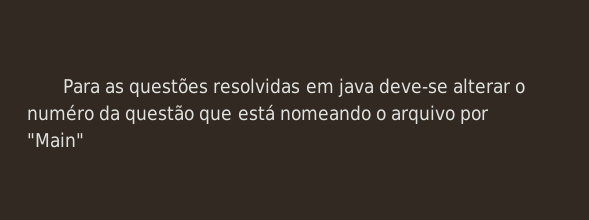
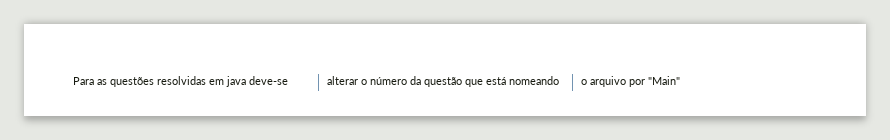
- Para as questões resolvidas em java deve-se alterar o numéro da questão que está nomeando o arquivo por "Main"
+ Para as questões resolvidas em java deve-se alterar o número da questão que está nomeando o arquivo por "Main"

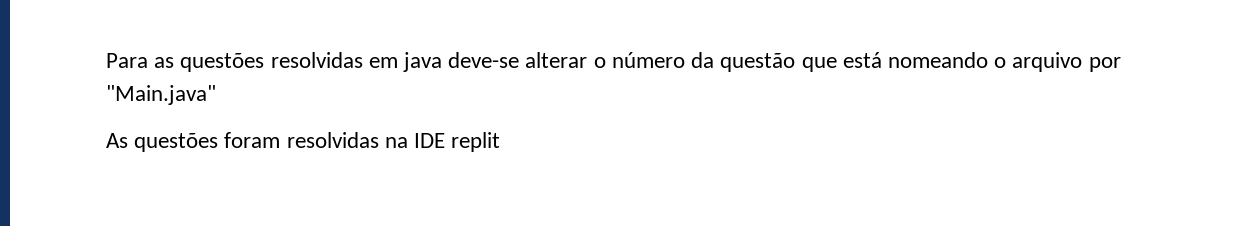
- Para as questões resolvidas em java deve-se alterar o número da questão que está nomeando o arquivo por "Main"
+ Para as questões resolvidas em java deve-se alterar o número da questão que está nomeando o arquivo por "Main.java"
+ As questões foram resolvidas na IDE replit

